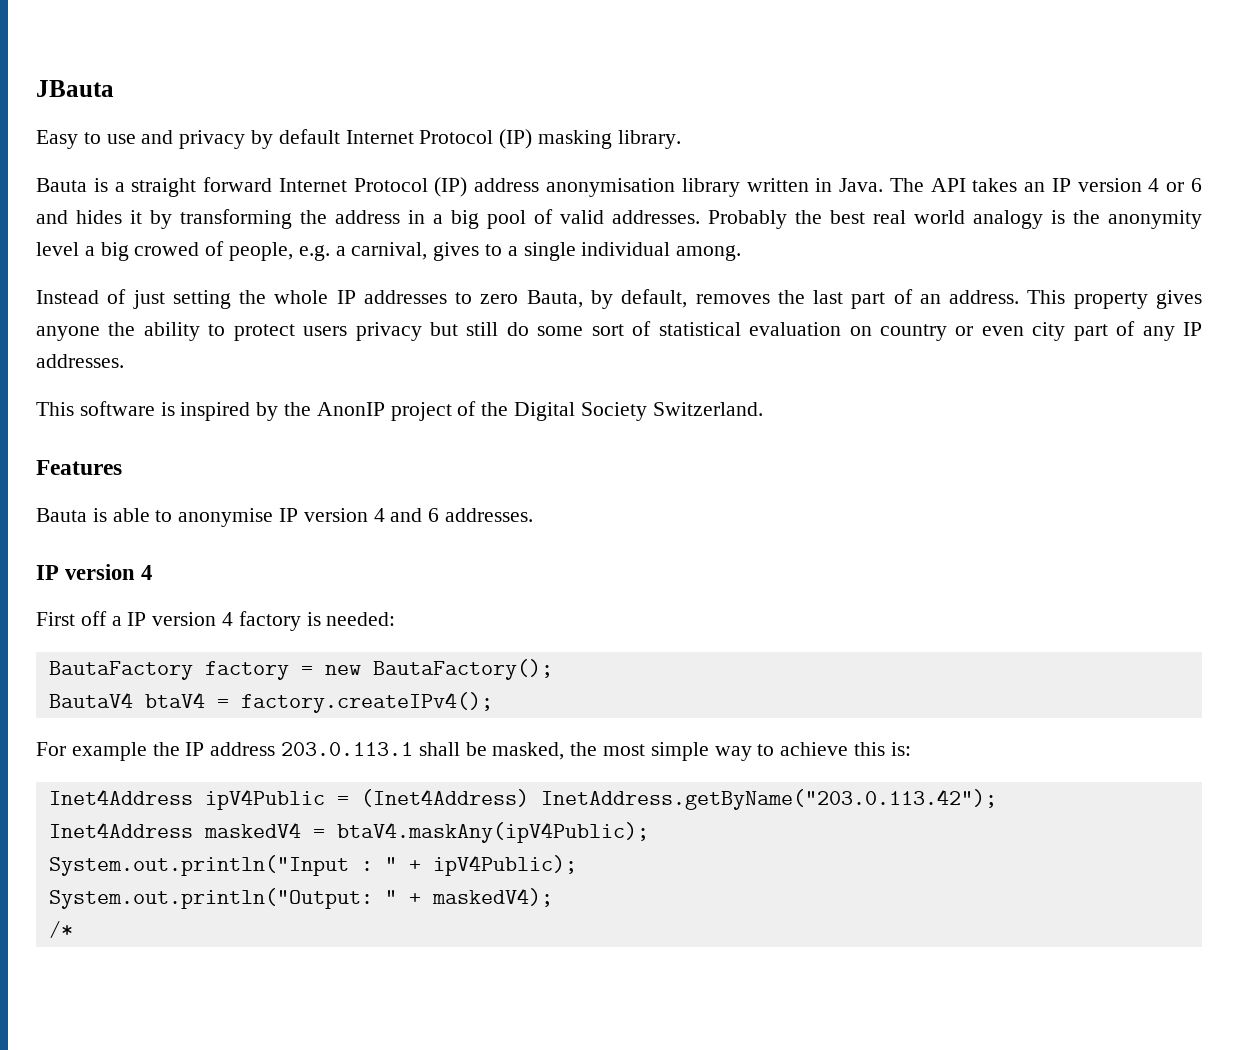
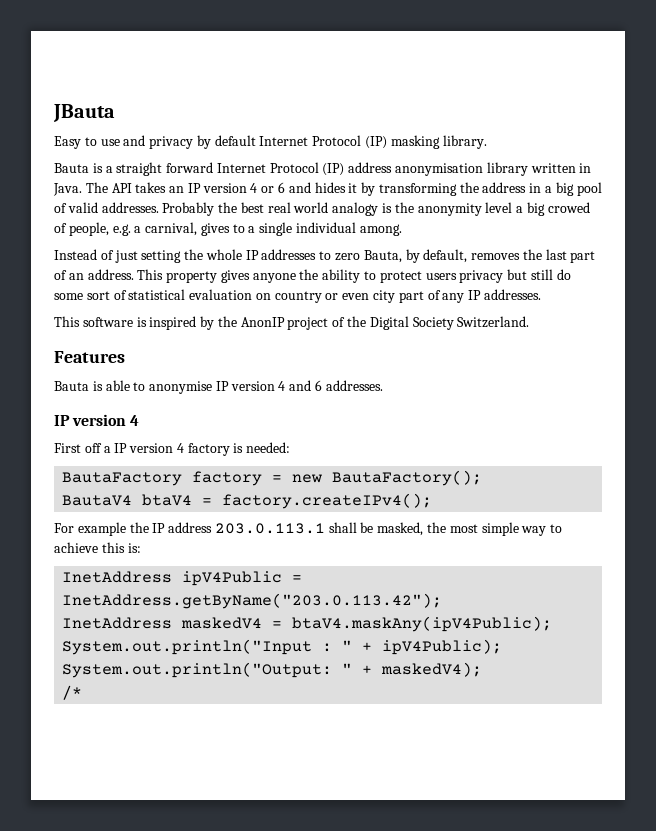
- Inet4Address ipV4Public = (Inet4Address) InetAddress.getByName("203.0.113.42");
+ InetAddress ipV4Public = InetAddress.getByName("203.0.113.42");
- Inet4Address maskedV4 = btaV4.maskAny(ipV4Public);
+ InetAddress maskedV4 = btaV4.maskAny(ipV4Public);

